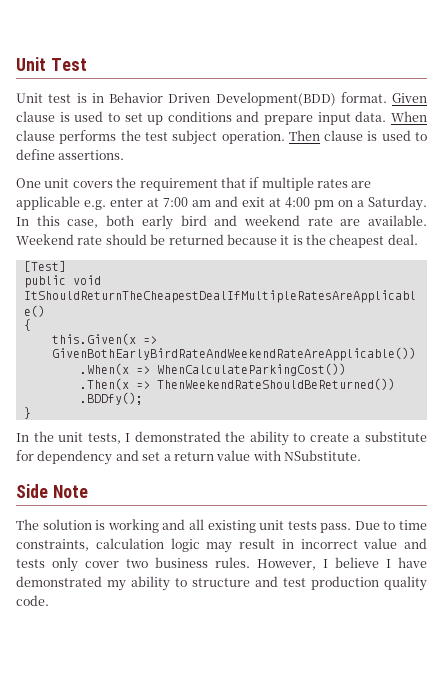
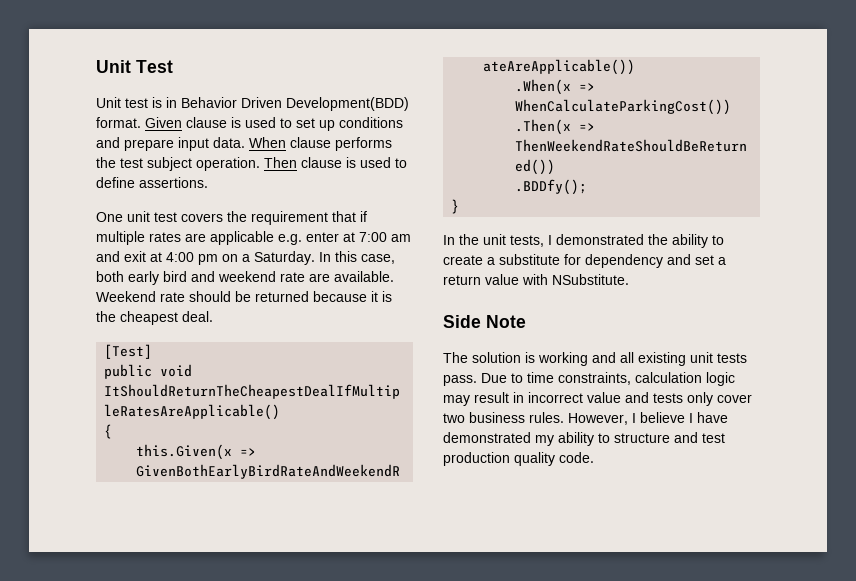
- One unit covers the requirement that if multiple rates are applicable e.g. enter at 7:00 am and exit at 4:00 pm on a Saturday.
+ One unit test covers the requirement that if multiple rates are applicable e.g. enter at 7:00 am and exit at 4:00 pm on a Saturday.

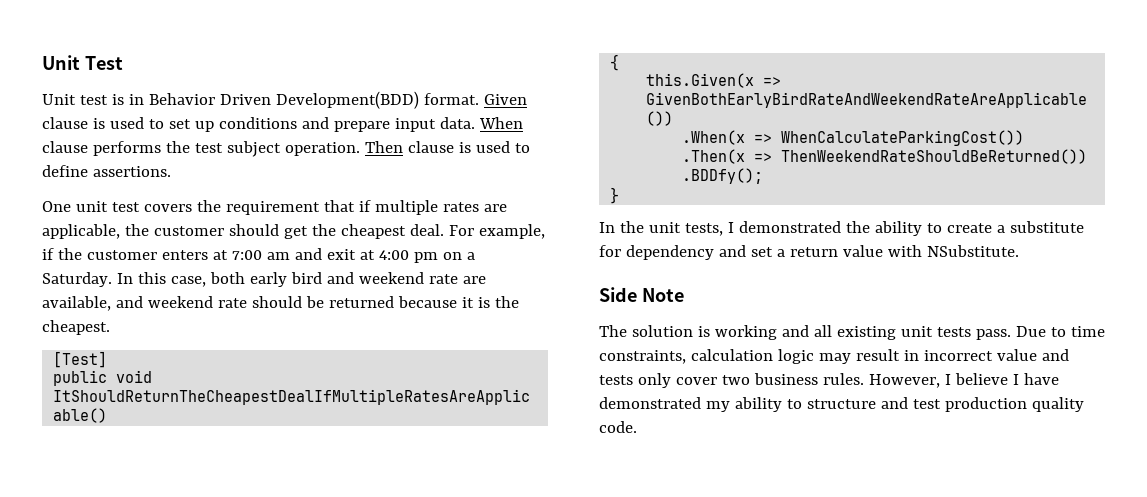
- One unit test covers the requirement that if multiple rates are applicable e.g. enter at 7:00 am and exit at 4:00 pm on a Saturday.
+ One unit test covers the requirement that if multiple rates are applicable, the customer should get the cheapest deal. For example, if the customer enters at 7:00 am and exit at 4:00 pm on a Saturday.
- In this case, both early bird and weekend rate are available. Weekend rate should be returned because it is the cheapest deal.
+ In this case, both early bird and weekend rate are available, and weekend rate should be returned because it is the cheapest.

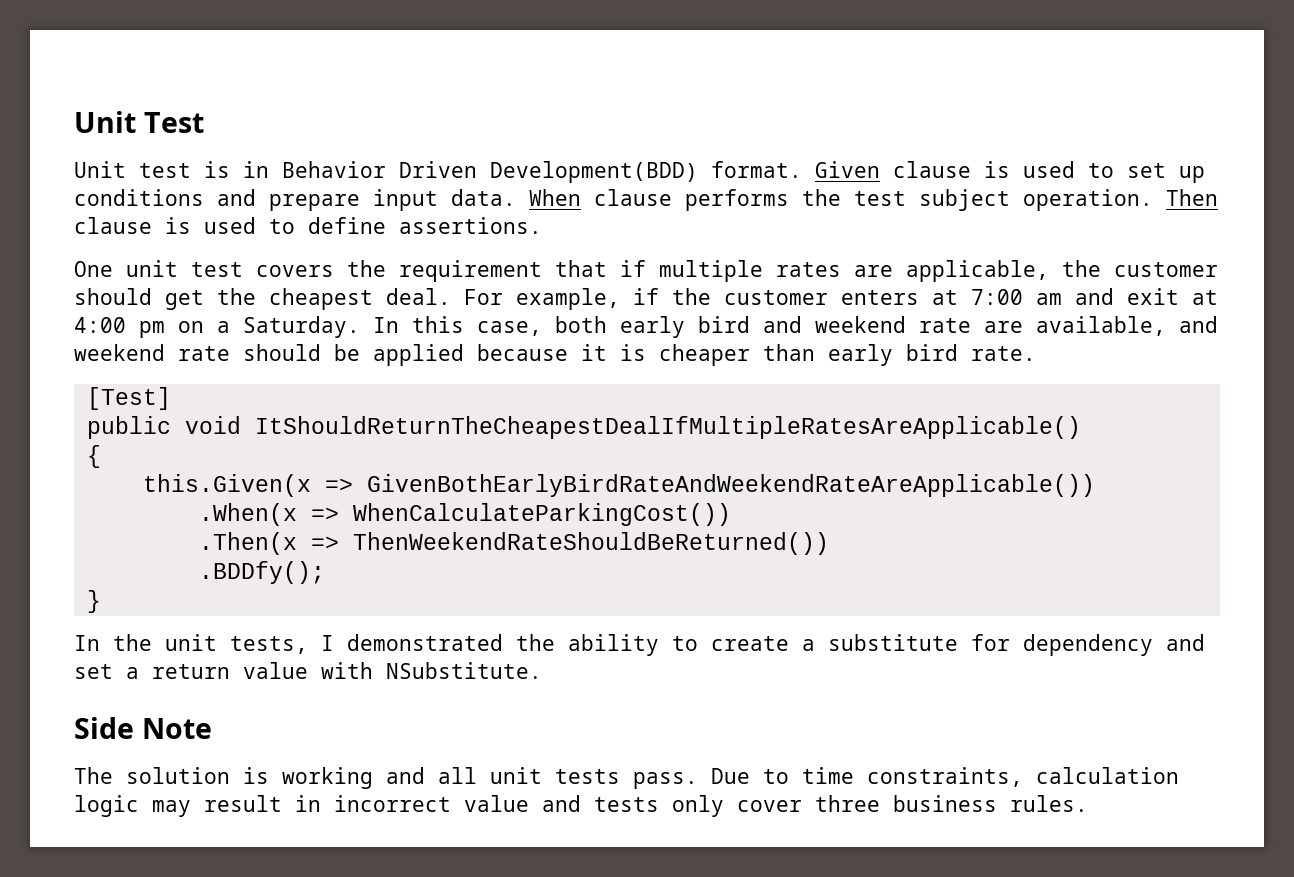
- In this case, both early bird and weekend rate are available, and weekend rate should be returned because it is the cheapest.
+ In this case, both early bird and weekend rate are available, and weekend rate should be applied because it is cheaper than early bird rate.
- The solution is working and all existing unit tests pass.
+ The solution is working and all unit tests pass.
- Due to time constraints, calculation logic may result in incorrect value and tests only cover two business rules. However, I believe I have demonstrated my ability to structure and test production quality code.
+ Due to time constraints, calculation logic may result in incorrect value and tests only cover three business rules.

